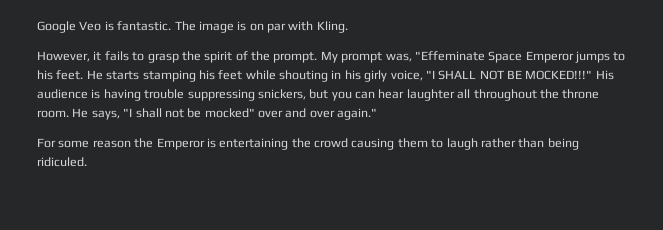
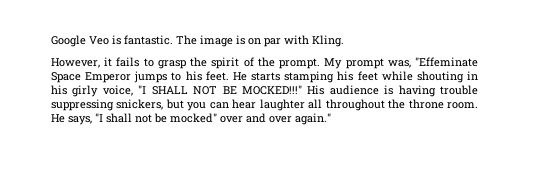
- For some reason the Emperor is entertaining the crowd causing them to laugh rather than being ridiculed.

